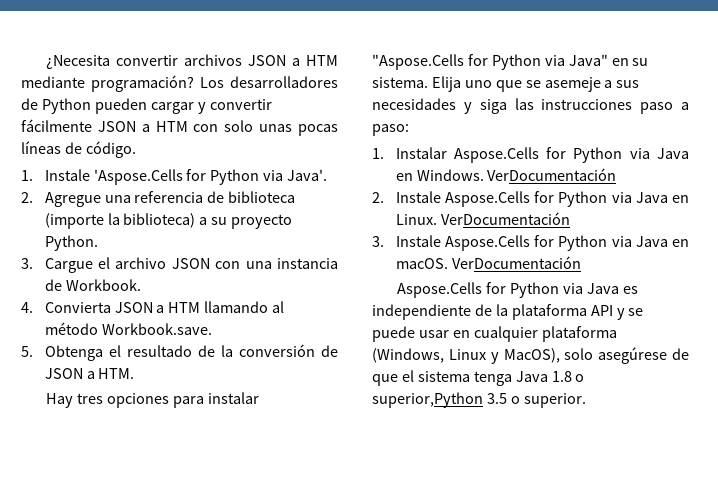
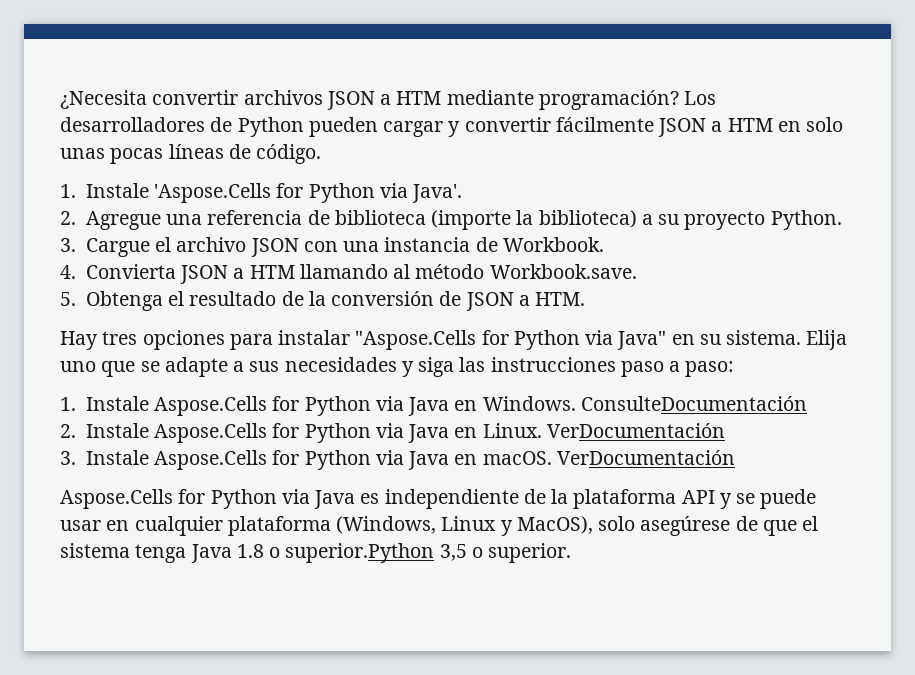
- Los desarrolladores de Python pueden cargar y convertir fácilmente JSON a HTM con solo unas pocas líneas de código.
+ Los desarrolladores de Python pueden cargar y convertir fácilmente JSON a HTM en solo unas pocas líneas de código.
- Elija uno que se asemeje a sus necesidades y siga las instrucciones paso a paso:
+ Elija uno que se adapte a sus necesidades y siga las instrucciones paso a paso:
- 1. Instalar Aspose.Cells for Python via Java en Windows. VerDocumentación
+ 1. Instale Aspose.Cells for Python via Java en Windows. ConsulteDocumentación
- Aspose.Cells for Python via Java es independiente de la plataforma API y se puede usar en cualquier plataforma (Windows, Linux y MacOS), solo asegúrese de que el sistema tenga Java 1.8 o superior,Python 3.5 o superior.
+ Aspose.Cells for Python via Java es independiente de la plataforma API y se puede usar en cualquier plataforma (Windows, Linux y MacOS), solo asegúrese de que el sistema tenga Java 1.8 o superior.Python 3,5 o superior.

